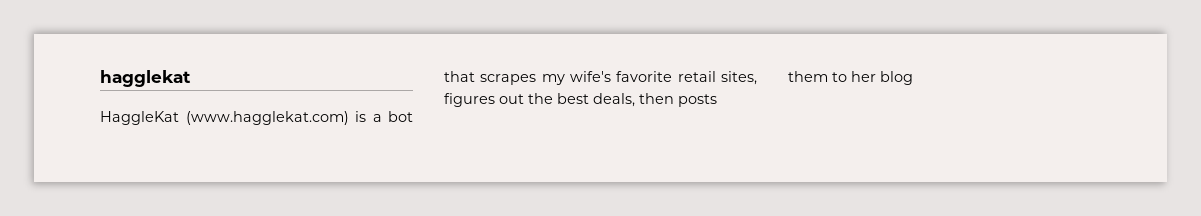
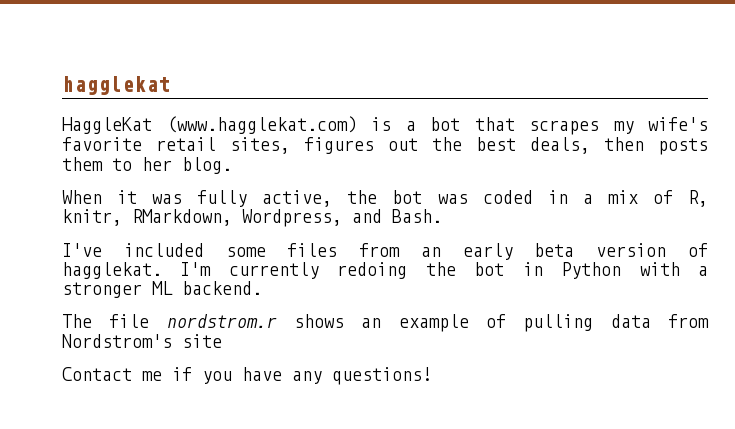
- HaggleKat (www.hagglekat.com) is a bot that scrapes my wife's favorite retail sites, figures out the best deals, then posts them to her blog
+ HaggleKat (www.hagglekat.com) is a bot that scrapes my wife's favorite retail sites, figures out the best deals, then posts them to her blog.
+ When it was fully active, the bot was coded in a mix of R, knitr, RMarkdown, Wordpress, and Bash.
+ I've included some files from an early beta version of hagglekat. I'm currently redoing the bot in Python with a stronger ML backend.
+ The file nordstrom.r shows an example of pulling data from Nordstrom's site
+ Contact me if you have any questions!

